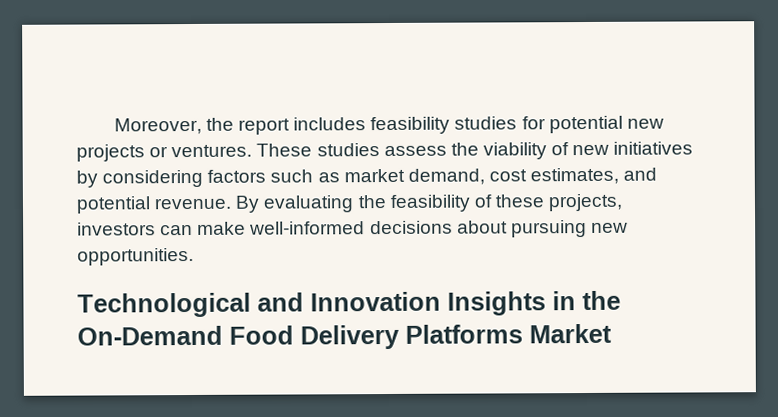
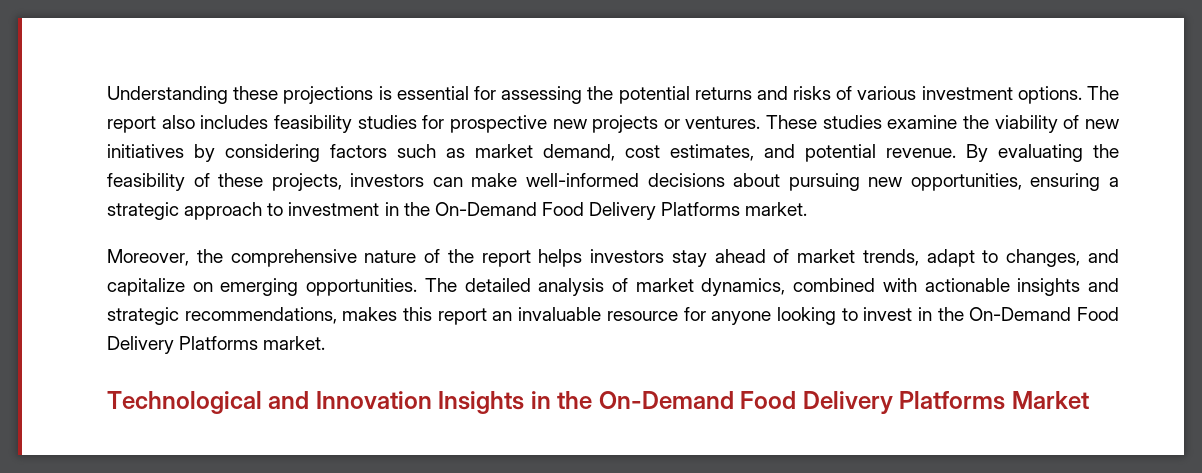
- Moreover, the report includes feasibility studies for potential new projects or ventures.
+ Understanding these projections is essential for assessing the potential returns and risks of various investment options. The report also includes feasibility studies for prospective new projects or ventures.
- These studies assess the viability of new initiatives by considering factors such as market demand, cost estimates, and potential revenue.
+ These studies examine the viability of new initiatives by considering factors such as market demand, cost estimates, and potential revenue.
- By evaluating the feasibility of these projects, investors can make well-informed decisions about pursuing new opportunities.
+ By evaluating the feasibility of these projects, investors can make well-informed decisions about pursuing new opportunities, ensuring a strategic approach to investment in the On-Demand Food Delivery Platforms market.
+ Moreover, the comprehensive nature of the report helps investors stay ahead of market trends, adapt to changes, and capitalize on emerging opportunities. The detailed analysis of market dynamics, combined with actionable insights and strategic recommendations, makes this report an invaluable resource for anyone looking to invest in the On-Demand Food Delivery Platforms market.

